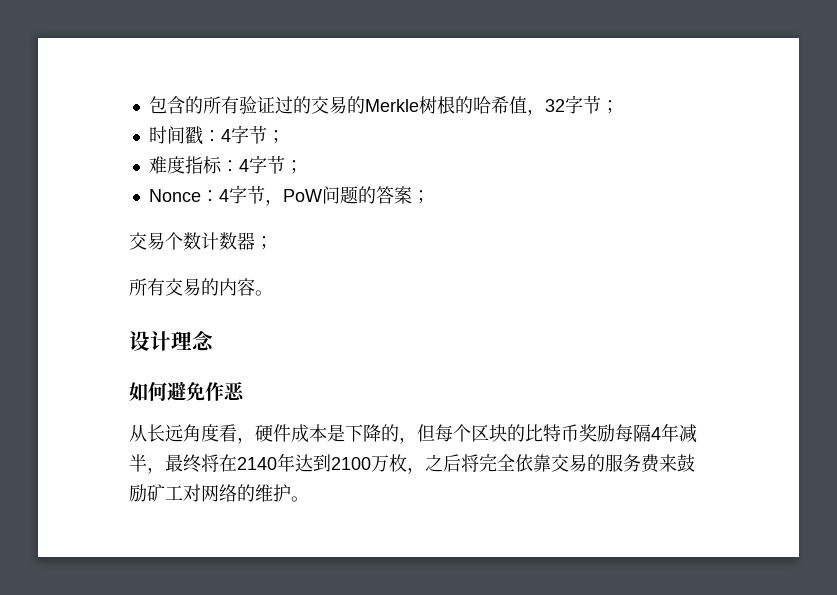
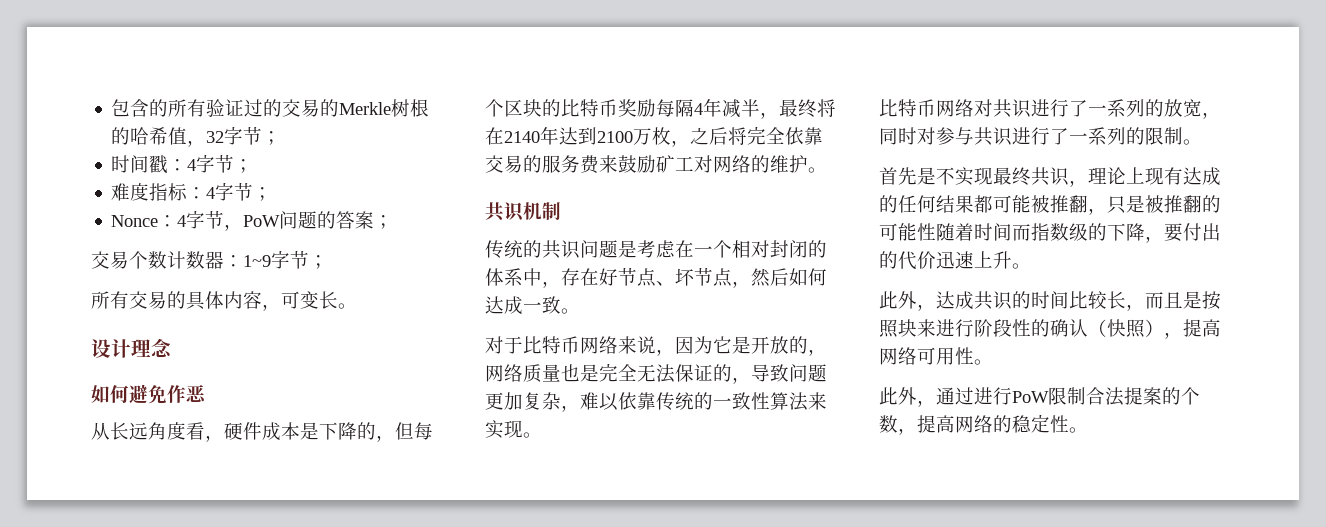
- 交易个数计数器；
+ 交易个数计数器：1~9字节；
- 所有交易的内容。
+ 所有交易的具体内容，可变长。
+ 共识机制
+ 传统的共识问题是考虑在一个相对封闭的体系中，存在好节点、坏节点，然后如何达成一致。
+ 对于比特币网络来说，因为它是开放的，网络质量也是完全无法保证的，导致问题更加复杂，难以依靠传统的一致性算法来实现。
+ 比特币网络对共识进行了一系列的放宽，同时对参与共识进行了一系列的限制。
+ 首先是不实现最终共识，理论上现有达成的任何结果都可能被推翻，只是被推翻的可能性随着时间而指数级的下降，要付出的代价迅速上升。
+ 此外，达成共识的时间比较长，而且是按照块来进行阶段性的确认（快照），提高网络可用性。
+ 此外，通过进行PoW限制合法提案的个数，提高网络的稳定性。

